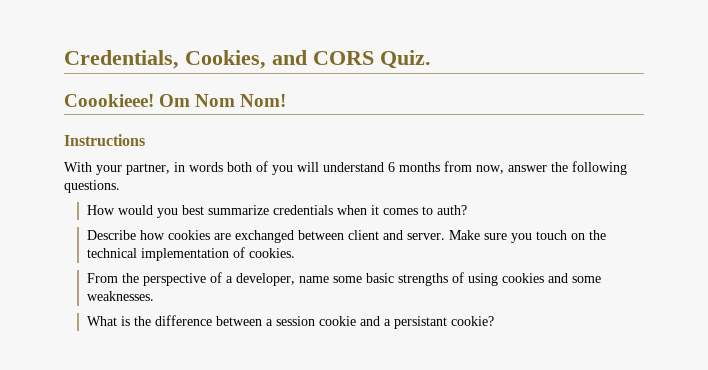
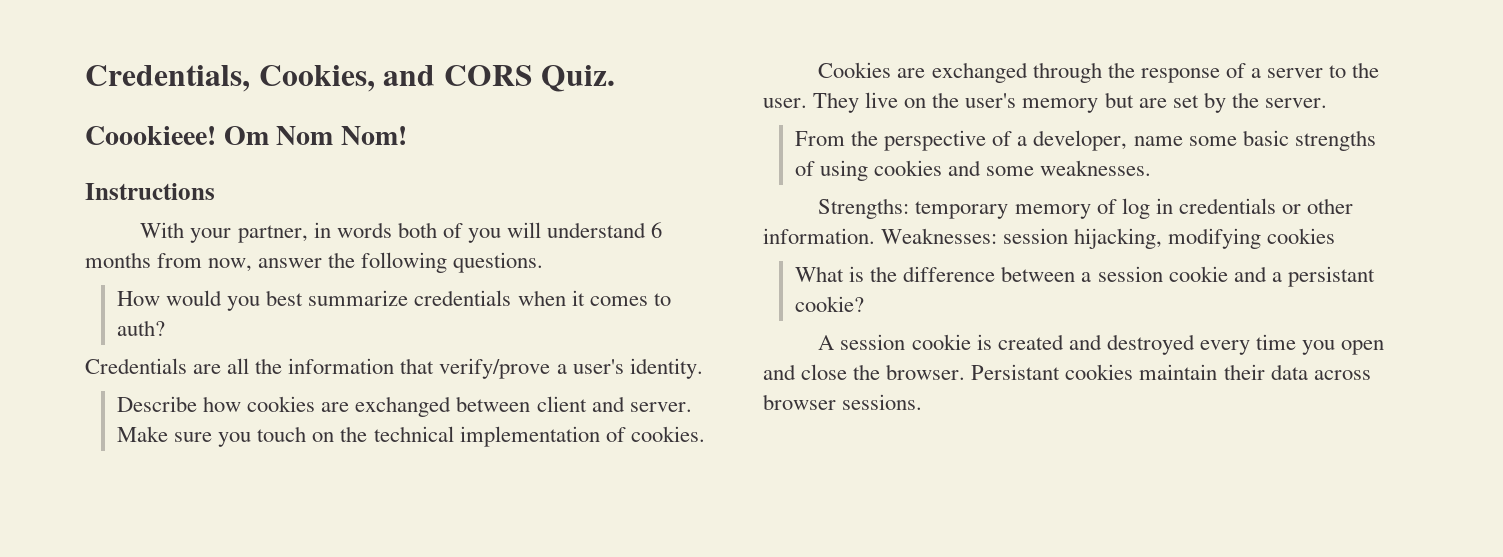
+ Credentials are all the information that verify/prove a user's identity.
+ Cookies are exchanged through the response of a server to the user. They live on the user's memory but are set by the server.
+ Strengths: temporary memory of log in credentials or other information. Weaknesses: session hijacking, modifying cookies
+ A session cookie is created and destroyed every time you open and close the browser. Persistant cookies maintain their data across browser sessions.

